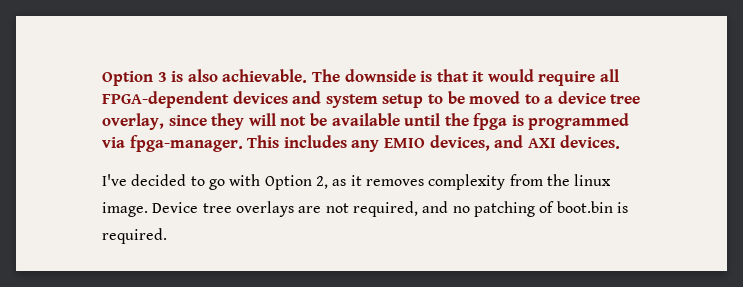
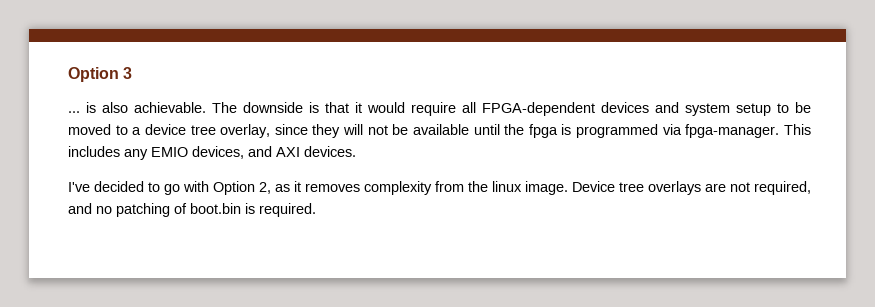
- Option 3 is also achievable.
+ Option 3
+ ... is also achievable.

